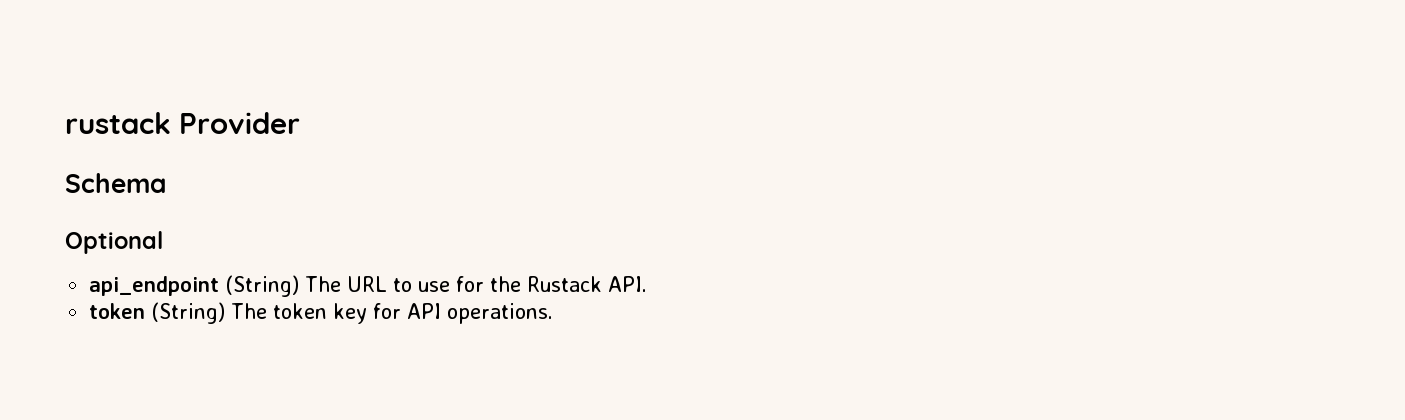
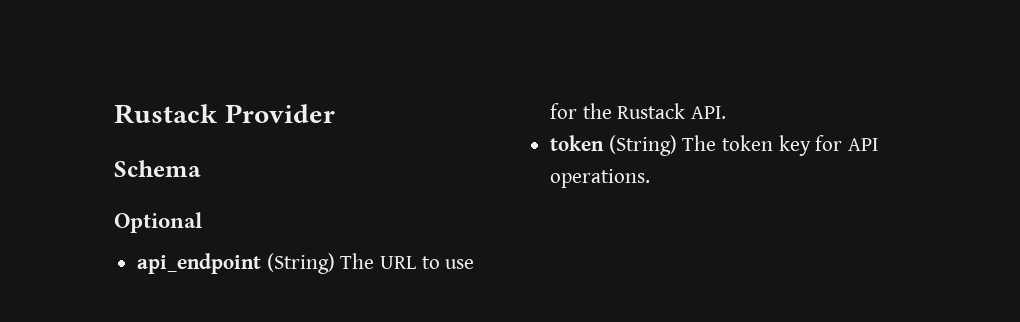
- rustack Provider
+ Rustack Provider

